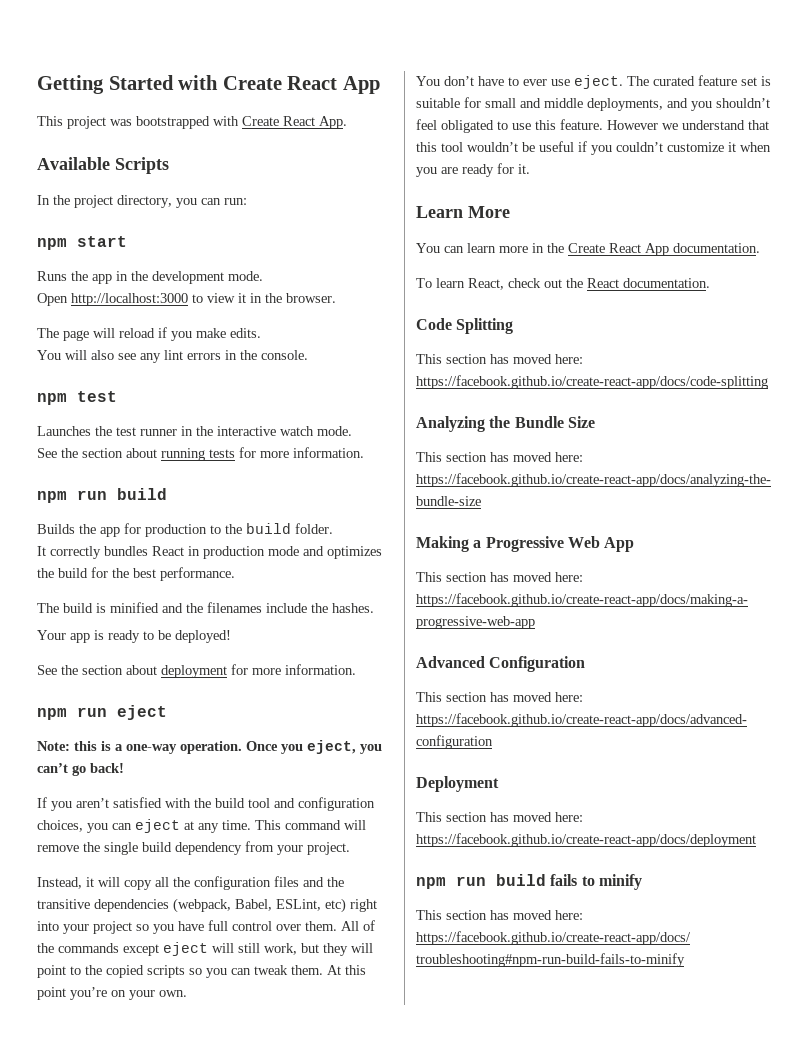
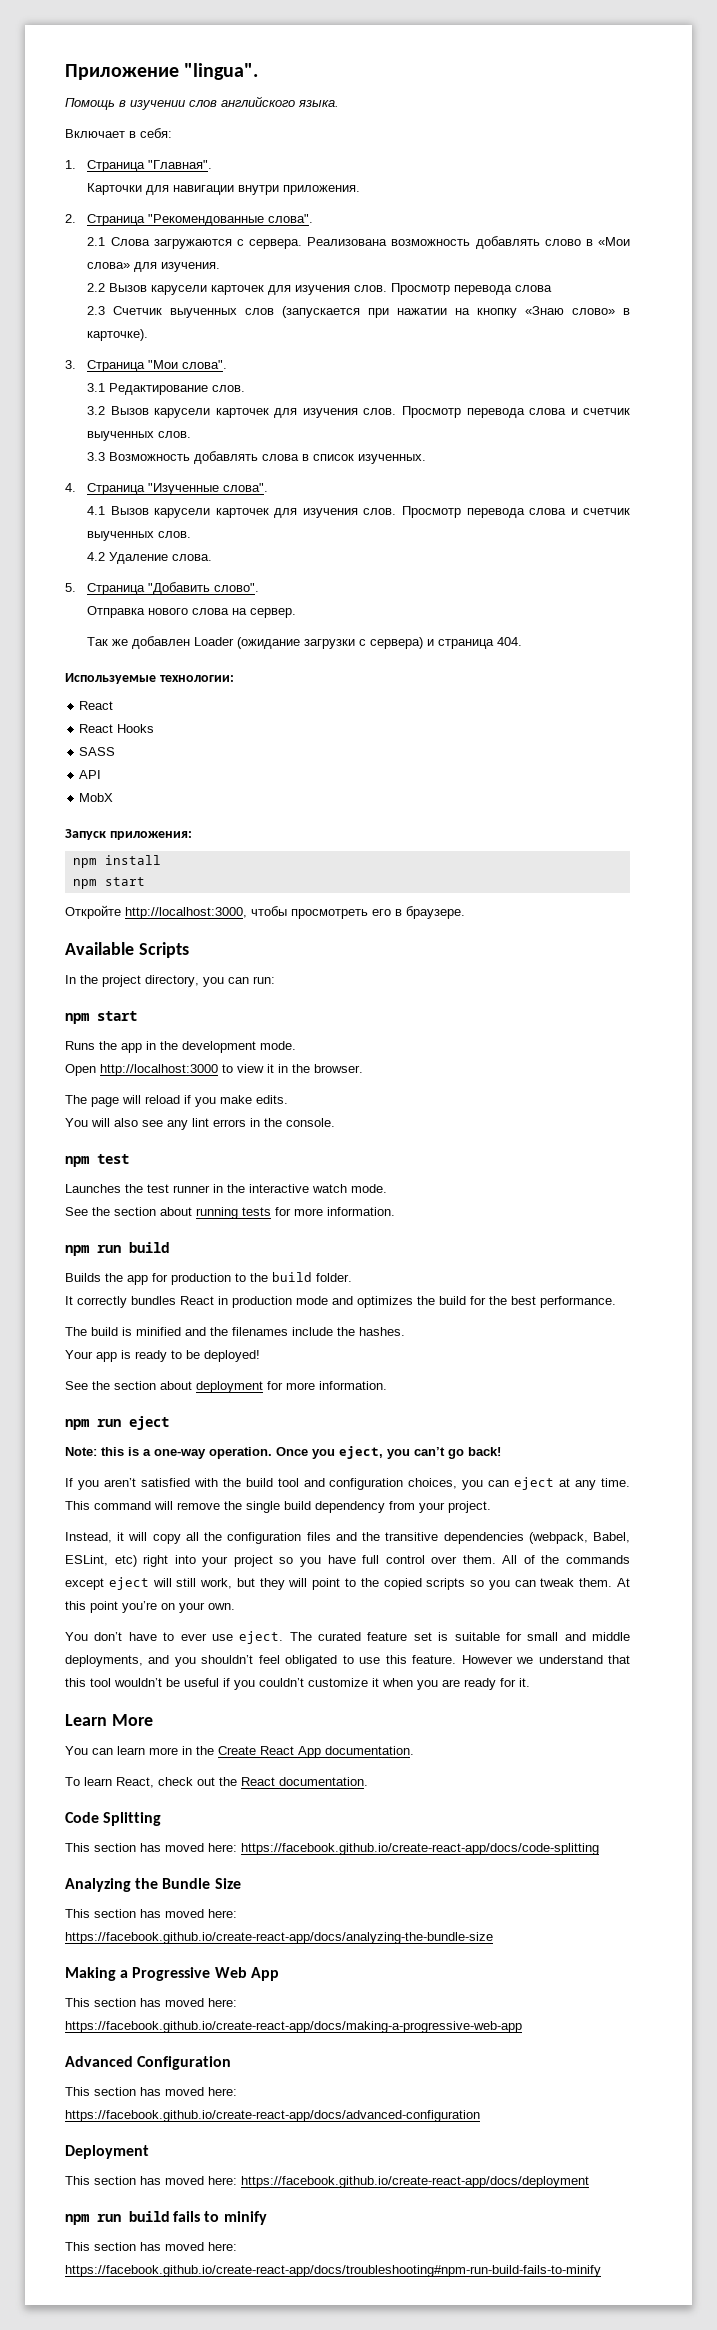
- Getting Started with Create React App
- This project was bootstrapped with Create React App.
+ Приложение "lingua".
+ Помощь в изучении слов английского языка.
+ Включает в себя:
+ 1. Страница "Главная".
+ Карточки для навигации внутри приложения.
+ 2. Страница "Рекомендованные слова".
+ 2.1 Слова загружаются с сервера. Реализована возможность добавлять слово в «Мои слова» для изучения.
+ 2.2 Вызов карусели карточек для изучения слов. Просмотр перевода слова
+ 2.3 Счетчик выученных слов (запускается при нажатии на кнопку «Знаю слово» в карточке).
+ 3. Страница "Мои слова".
+ 3.1 Редактирование слов.
+ 3.2 Вызов карусели карточек для изучения слов. Просмотр перевода слова и счетчик выученных слов.
+ 3.3 Возможность добавлять слова в список изученных.
+ 4. Страница "Изученные слова".
+ 4.1 Вызов карусели карточек для изучения слов. Просмотр перевода слова и счетчик выученных слов.
+ 4.2 Удаление слова.
+ 5. Страница "Добавить слово".
+ Отправка нового слова на сервер.
+ Так же добавлен Loader (ожидание загрузки с сервера) и страница 404.
+ Используемые технологии:
+ React
+ React Hooks
+ SASS
+ API
+ MobX
+ Запуск приложения:
+ npm install
+ npm start
+ Откройте http://localhost:3000, чтобы просмотреть его в браузере.

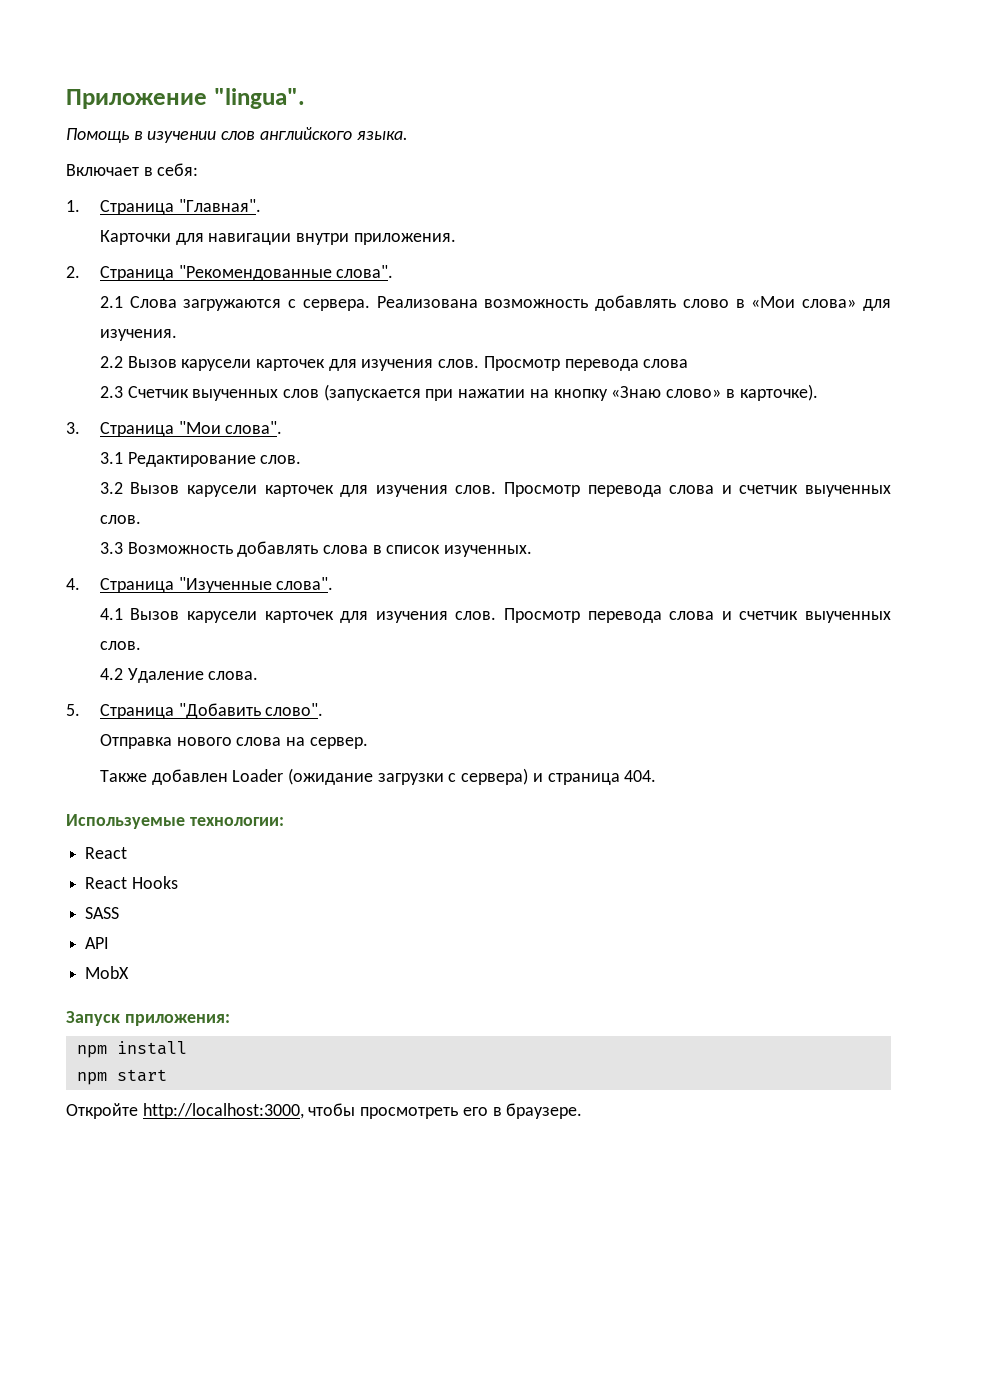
- Так же добавлен Loader (ожидание загрузки с сервера) и страница 404.
+ Также добавлен Loader (ожидание загрузки с сервера) и страница 404.
- Available Scripts
- In the project directory, you can run:
- npm start
- Runs the app in the development mode.
- Open http://localhost:3000 to view it in the browser.
- The page will reload if you make edits.
- You will also see any lint errors in the console.
- npm test
- Launches the test runner in the interactive watch mode.
- See the section about running tests for more information.
- npm run build
- Builds the app for production to the build folder.
- It correctly bundles React in production mode and optimizes the build for the best performance.
- The build is minified and the filenames include the hashes.
- Your app is ready to be deployed!
- See the section about deployment for more information.
- npm run eject
- Note: this is a one-way operation. Once you eject, you can’t go back!
- If you aren’t satisfied with the build tool and configuration choices, you can eject at any time. This command will remove the single build dependency from your project.
- Instead, it will copy all the configuration files and the transitive dependencies (webpack, Babel, ESLint, etc) right into your project so you have full control over them. All of the commands except eject will still work, but they will point to the copied scripts so you can tweak them. At this point you’re on your own.
- You don’t have to ever use eject. The curated feature set is suitable for small and middle deployments, and you shouldn’t feel obligated to use this feature. However we understand that this tool wouldn’t be useful if you couldn’t customize it when you are ready for it.
- Learn More
- You can learn more in the Create React App documentation.
- To learn React, check out the React documentation.
- Code Splitting
- This section has moved here: https://facebook.github.io/create-react-app/docs/code-splitting
- Analyzing the Bundle Size
- This section has moved here: https://facebook.github.io/create-react-app/docs/analyzing-the-bundle-size
- Making a Progressive Web App
- This section has moved here: https://facebook.github.io/create-react-app/docs/making-a-progressive-web-app
- Advanced Configuration
- This section has moved here: https://facebook.github.io/create-react-app/docs/advanced-configuration
- Deployment
- This section has moved here: https://facebook.github.io/create-react-app/docs/deployment
- npm run build fails to minify
- This section has moved here: https://facebook.github.io/create-react-app/docs/troubleshooting#npm-run-build-fails-to-minify

